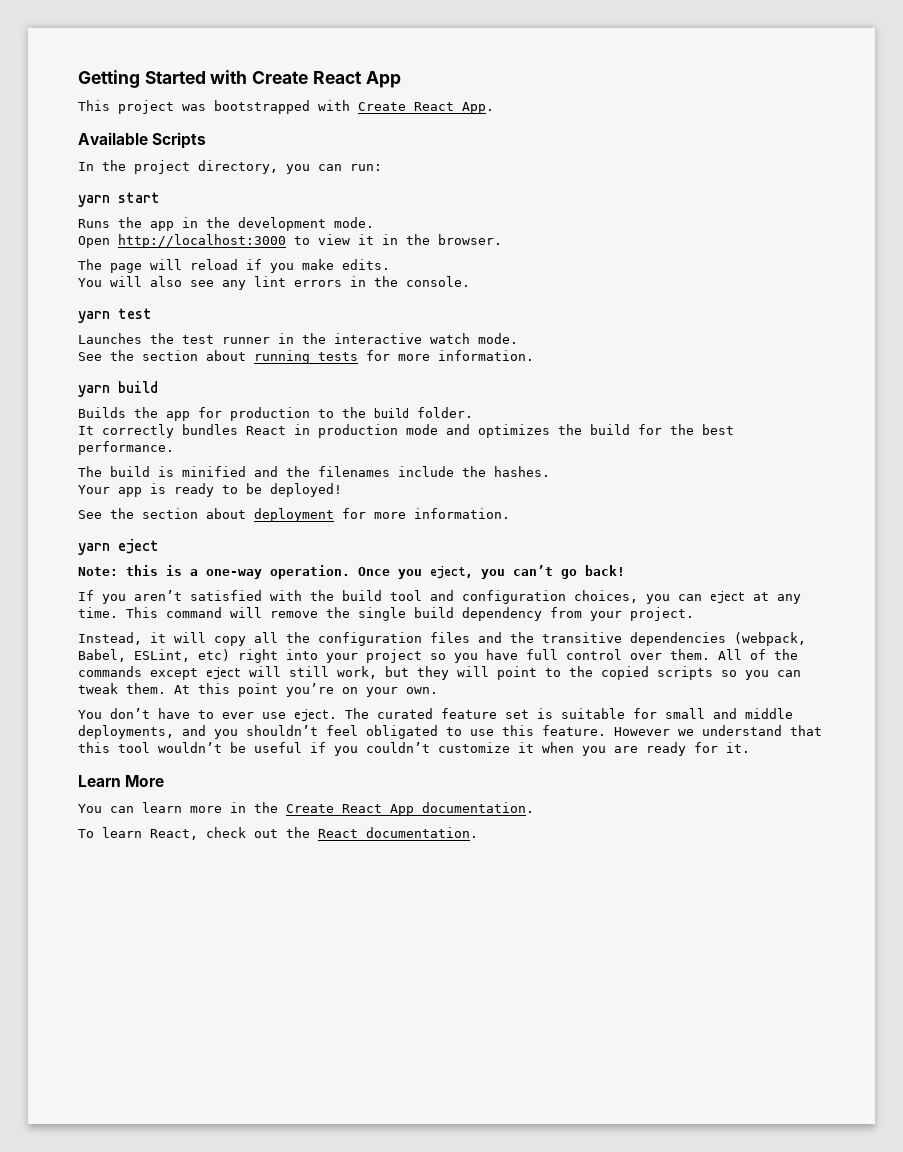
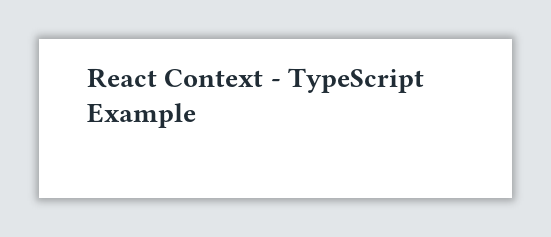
- Getting Started with Create React App
- This project was bootstrapped with Create React App.
- Available Scripts
- In the project directory, you can run:
- yarn start
- Runs the app in the development mode.
- Open http://localhost:3000 to view it in the browser.
- The page will reload if you make edits.
- You will also see any lint errors in the console.
- yarn test
- Launches the test runner in the interactive watch mode.
- See the section about running tests for more information.
- yarn build
- Builds the app for production to the build folder.
- It correctly bundles React in production mode and optimizes the build for the best performance.
- The build is minified and the filenames include the hashes.
- Your app is ready to be deployed!
- See the section about deployment for more information.
- yarn eject
- Note: this is a one-way operation. Once you eject, you can’t go back!
- If you aren’t satisfied with the build tool and configuration choices, you can eject at any time. This command will remove the single build dependency from your project.
- Instead, it will copy all the configuration files and the transitive dependencies (webpack, Babel, ESLint, etc) right into your project so you have full control over them. All of the commands except eject will still work, but they will point to the copied scripts so you can tweak them. At this point you’re on your own.
- You don’t have to ever use eject. The curated feature set is suitable for small and middle deployments, and you shouldn’t feel obligated to use this feature. However we understand that this tool wouldn’t be useful if you couldn’t customize it when you are ready for it.
- Learn More
- You can learn more in the Create React App documentation.
- To learn React, check out the React documentation.
+ React Context - TypeScript Example

